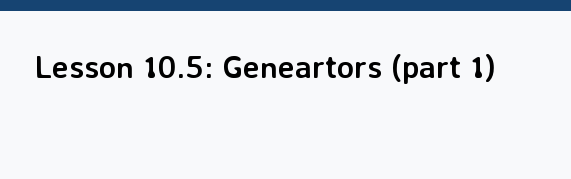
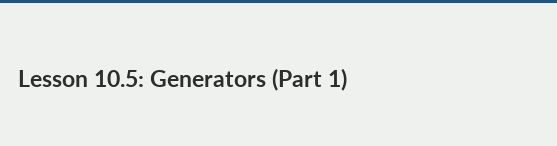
- Lesson 10.5: Geneartors (part 1)
+ Lesson 10.5: Generators (Part 1)

